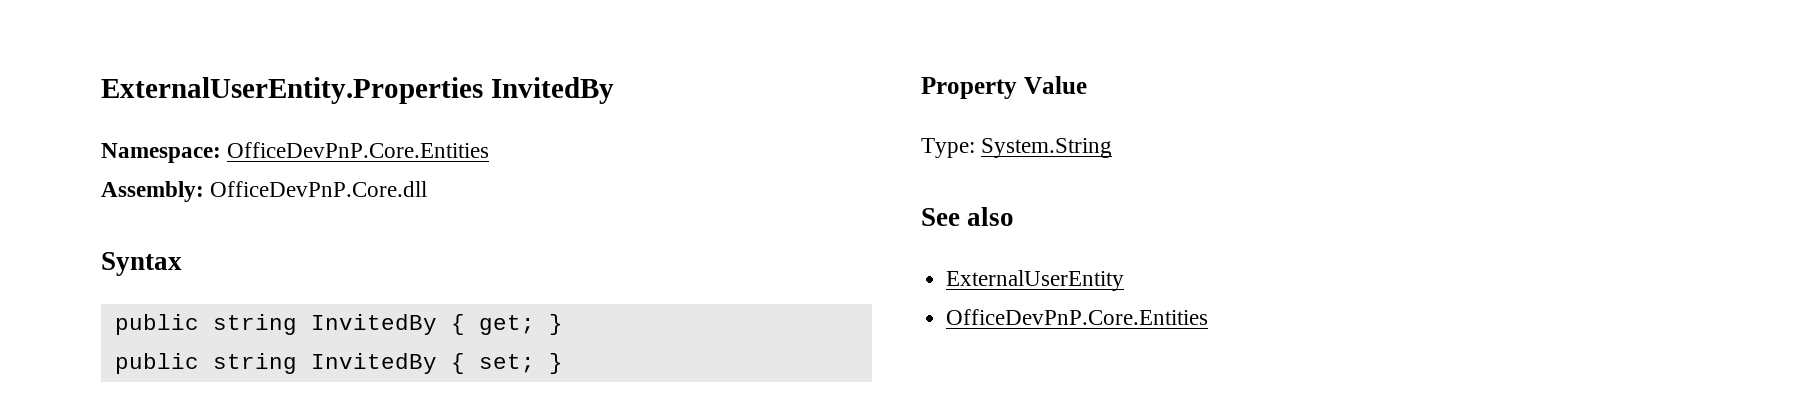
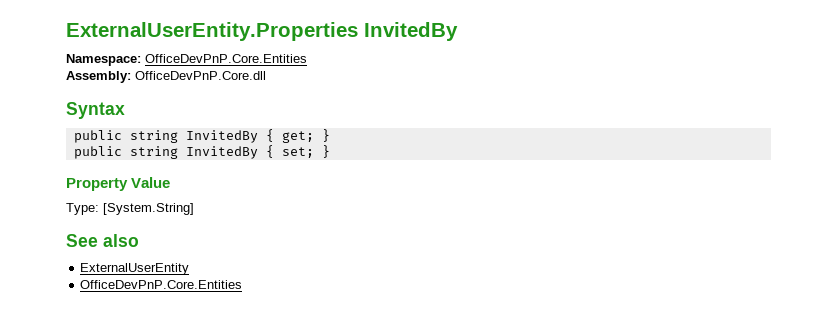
- Type: System.String
+ Type: [System.String]

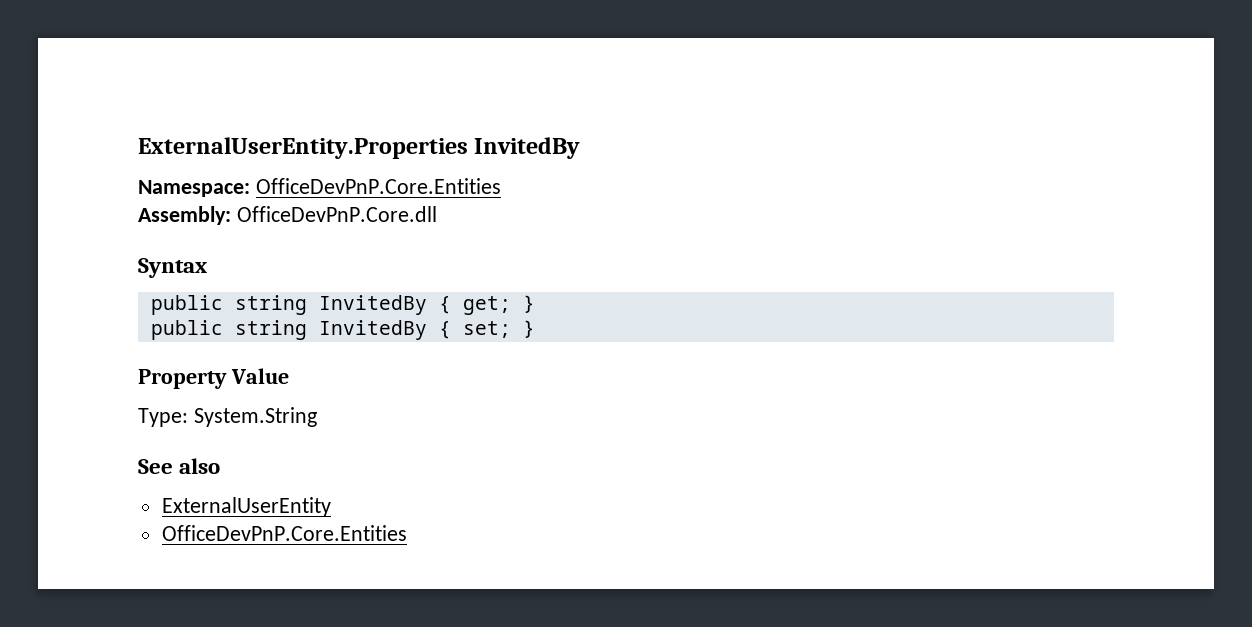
- Type: [System.String]
+ Type: System.String

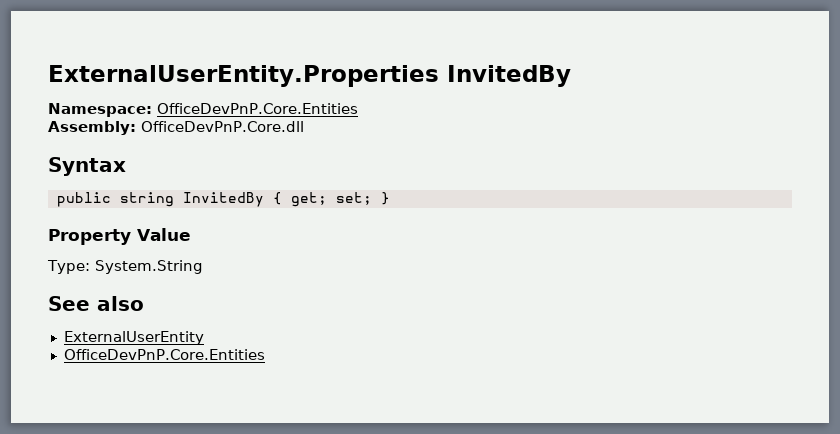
- public string InvitedBy { get; }
- public string InvitedBy { set; }
+ public string InvitedBy { get; set; }

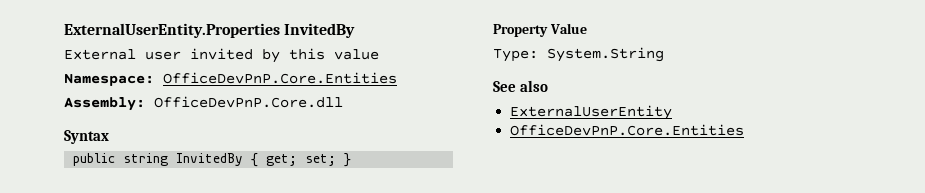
+ External user invited by this value

